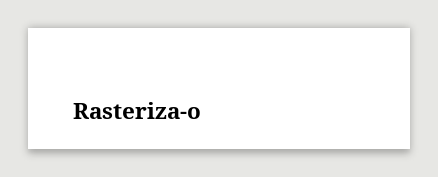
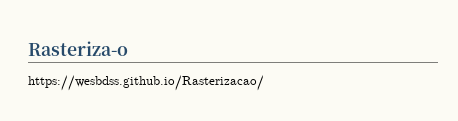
+ https://wesbdss.github.io/Rasterizacao/

